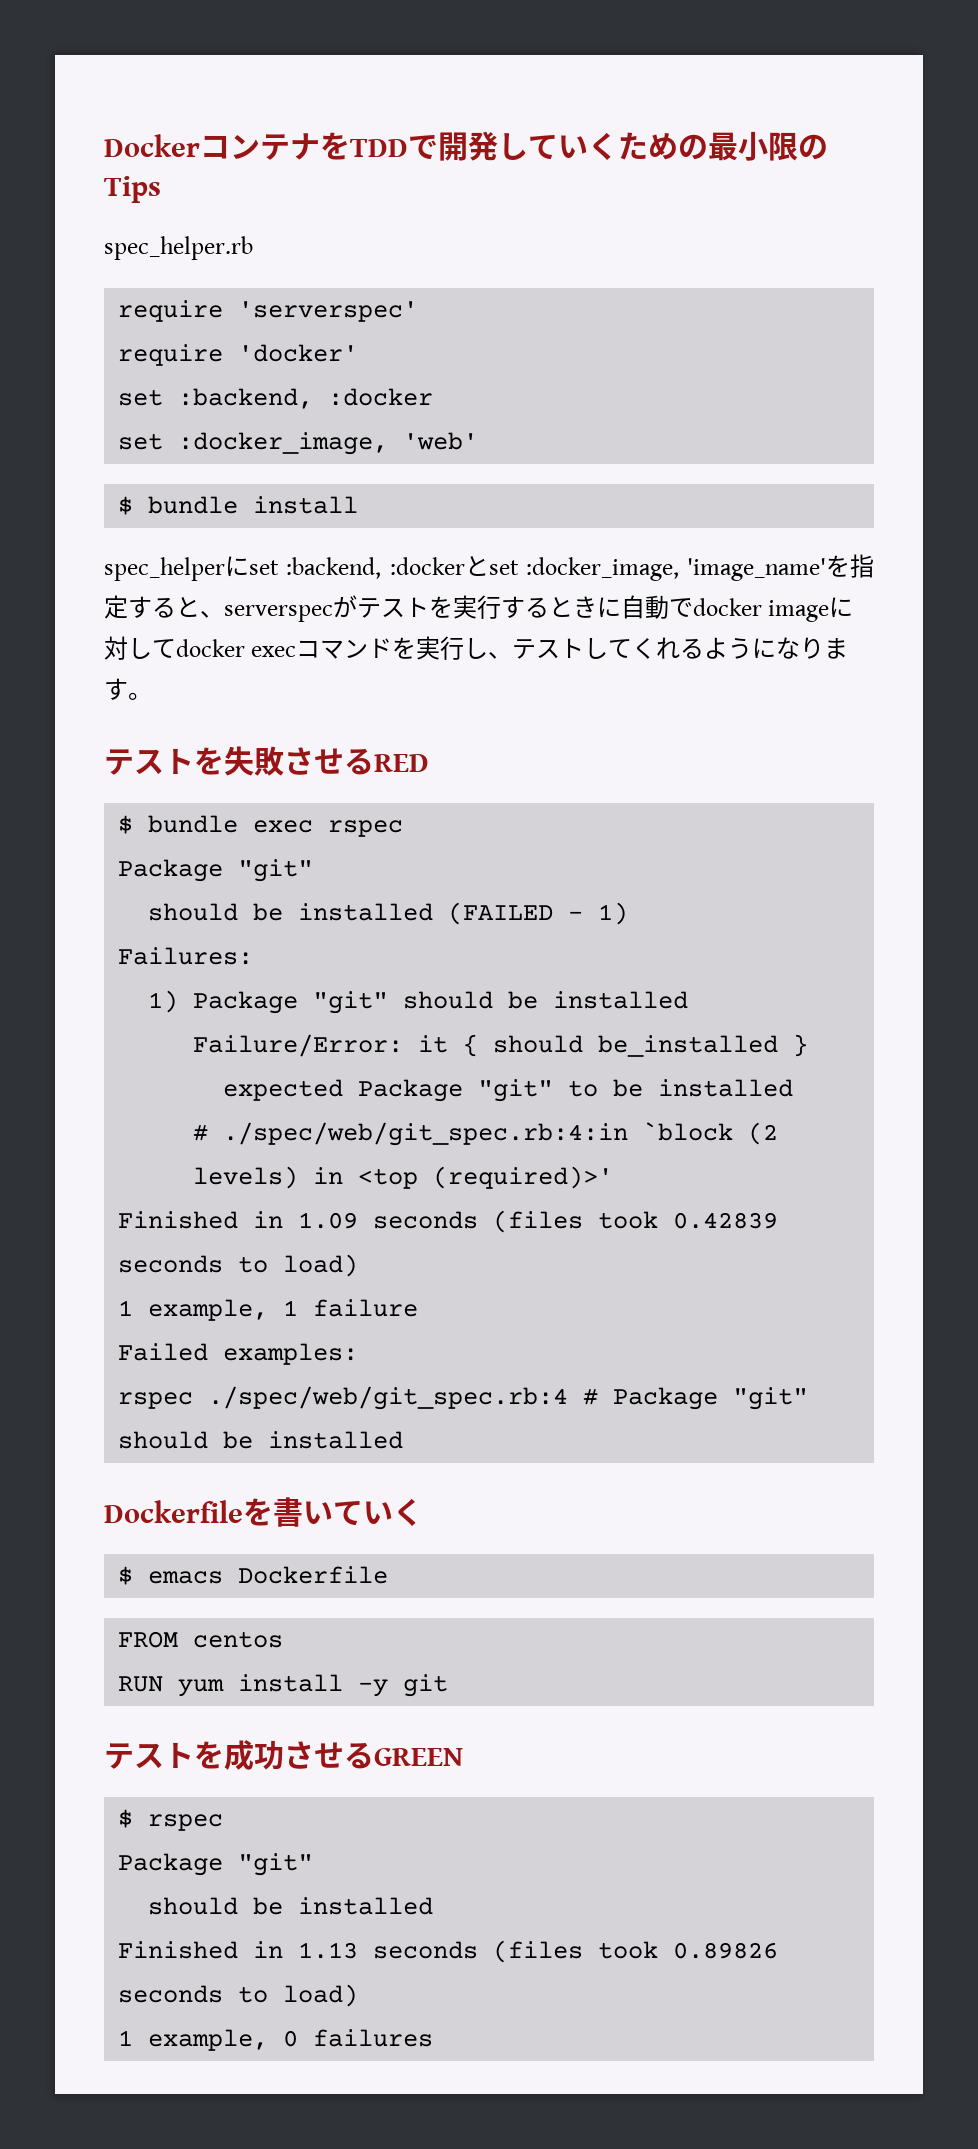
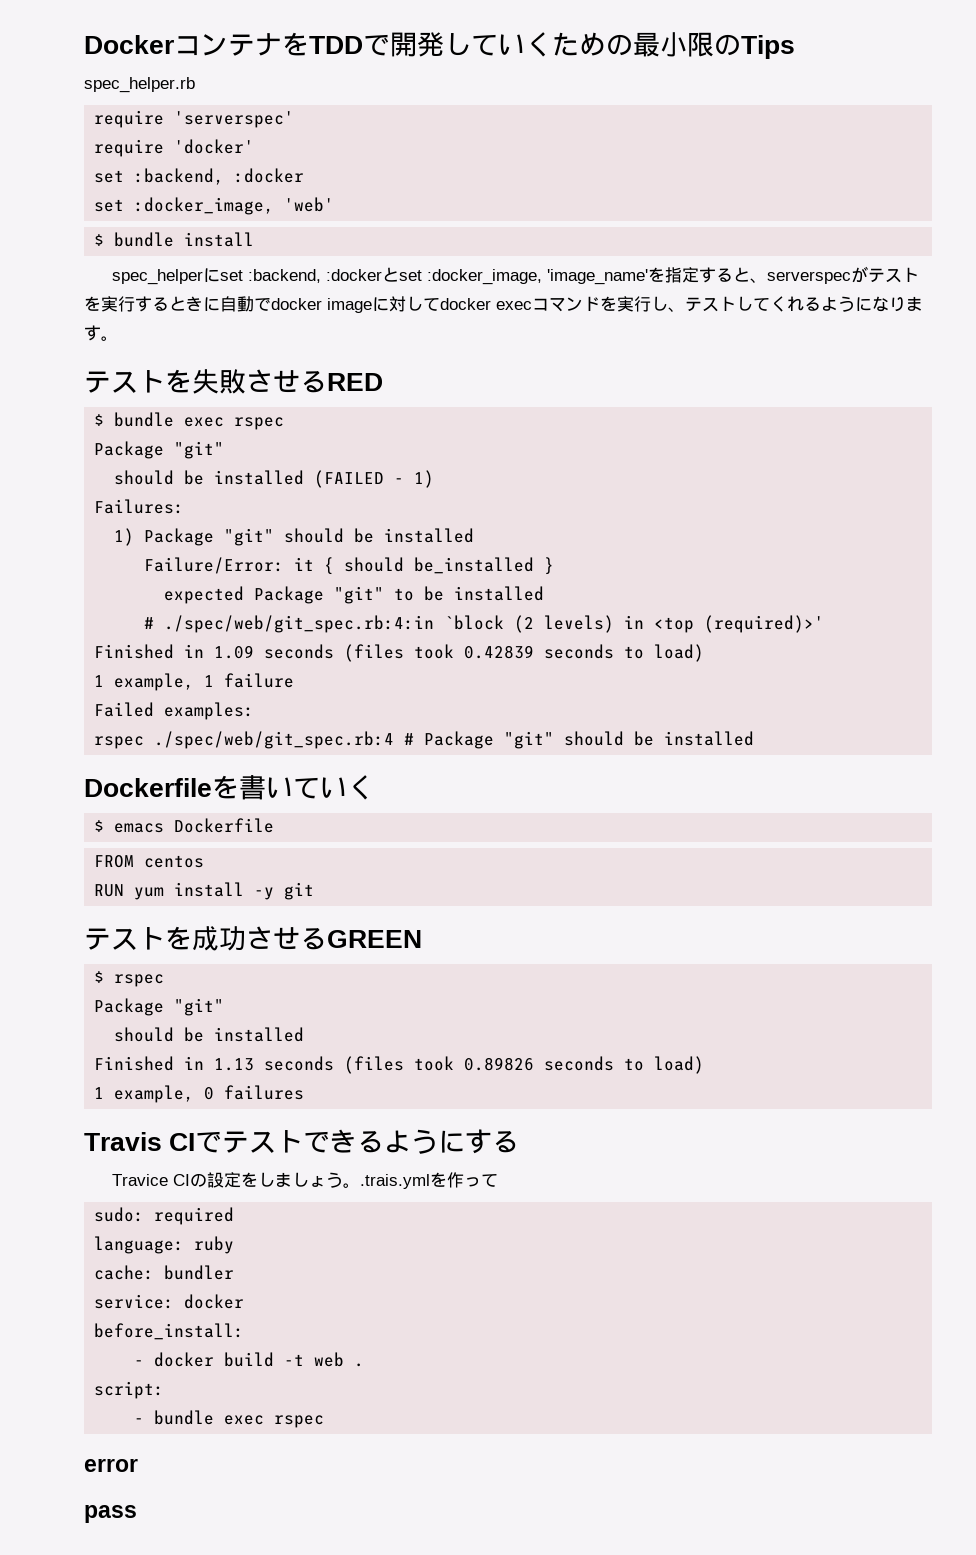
+ Travis CIでテストできるようにする
+ Travice CIの設定をしましょう。.trais.ymlを作って
+ sudo: required
+ language: ruby
+ cache: bundler
+ service: docker
+ before_install:
+ - docker build -t web .
+ script:
+ - bundle exec rspec
+ error
+ pass

